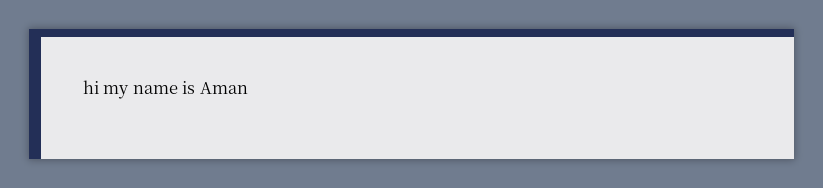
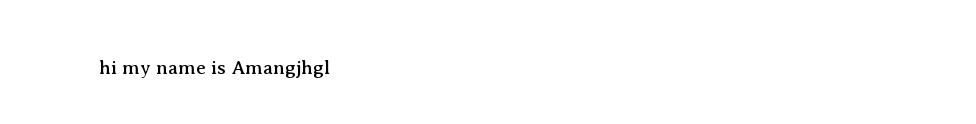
- hi my name is Aman
+ hi my name is Amangjhgl

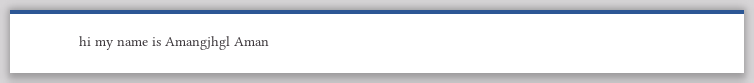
- hi my name is Amangjhgl
+ hi my name is Amangjhgl Aman

